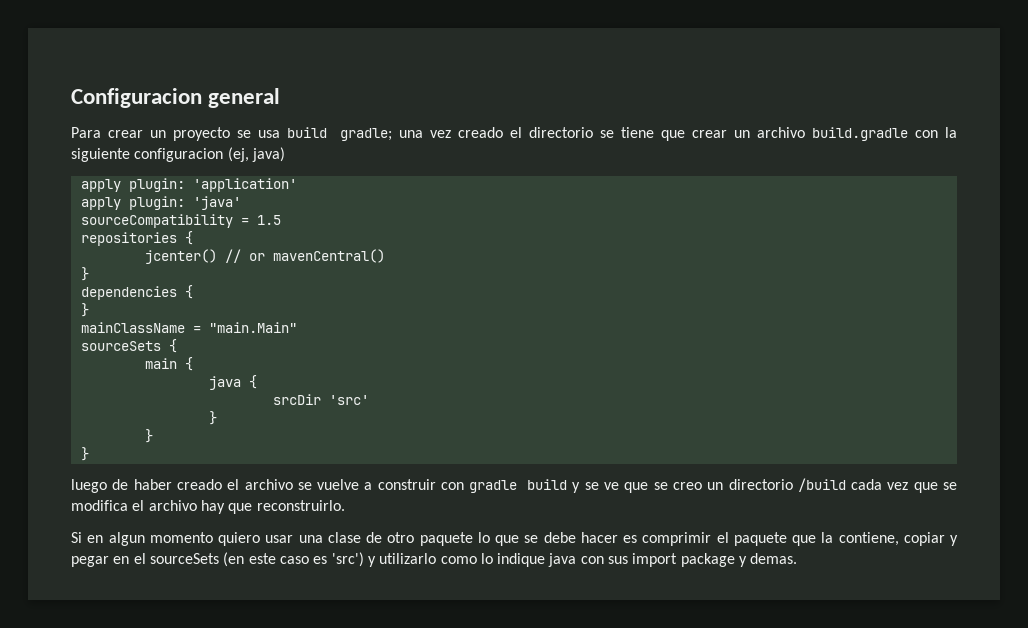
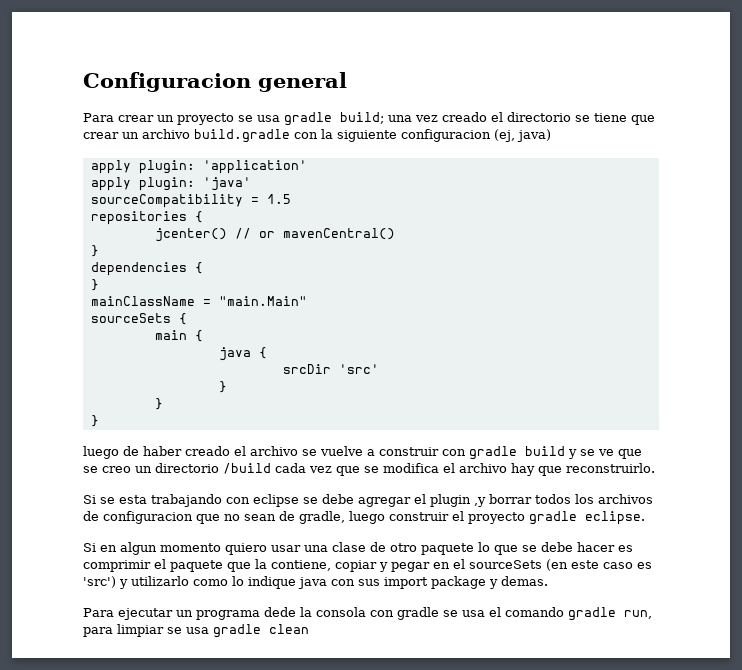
- Para crear un proyecto se usa build gradle; una vez creado el directorio se tiene que crear un archivo build.gradle con la siguiente configuracion (ej, java)
+ Para crear un proyecto se usa gradle build; una vez creado el directorio se tiene que crear un archivo build.gradle con la siguiente configuracion (ej, java)
+ Si se esta trabajando con eclipse se debe agregar el plugin ,y borrar todos los archivos de configuracion que no sean de gradle, luego construir el proyecto gradle eclipse.
+ Para ejecutar un programa dede la consola con gradle se usa el comando gradle run, para limpiar se usa gradle clean

